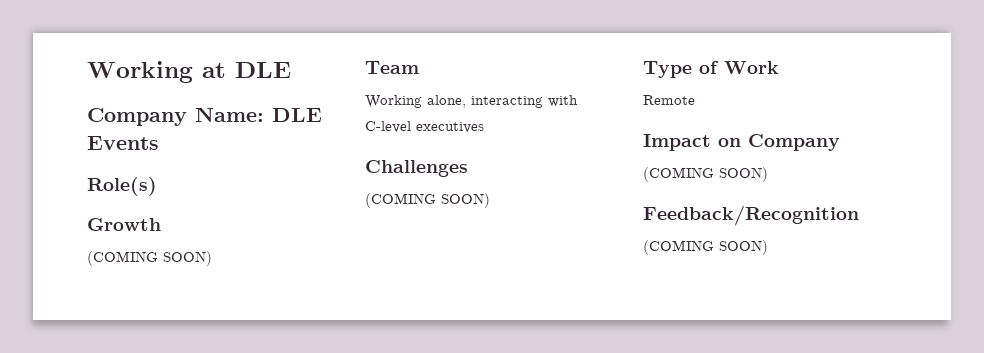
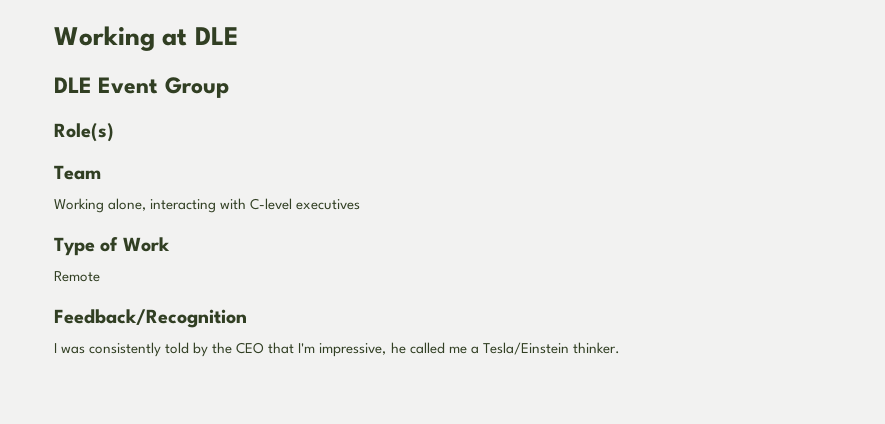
- Company Name: DLE Events
+ DLE Event Group
  Role(s)
- Growth
- (COMING SOON)
- Challenges
- (COMING SOON)
- Impact on Company
- (COMING SOON)
  Feedback/Recognition
- (COMING SOON)
+ I was consistently told by the CEO that I'm impressive, he called me a Tesla/Einstein thinker.

